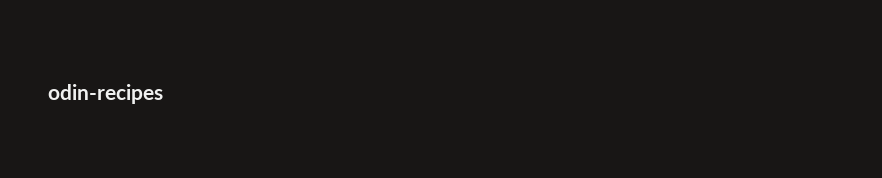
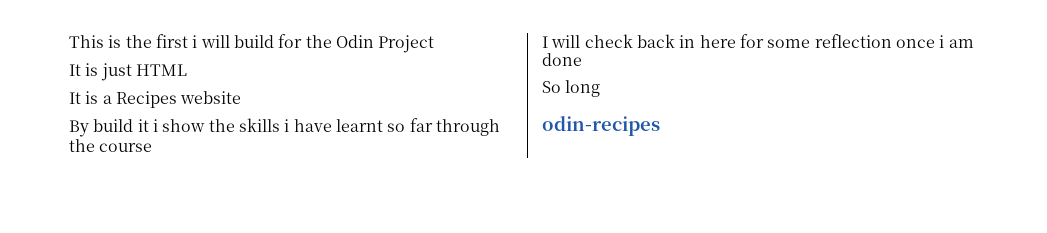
+ This is the first i will build for the Odin Project
+ It is just HTML
+ It is a Recipes website
+ By build it i show the skills i have learnt so far through the course
+ I will check back in here for some reflection once i am done
+ So long

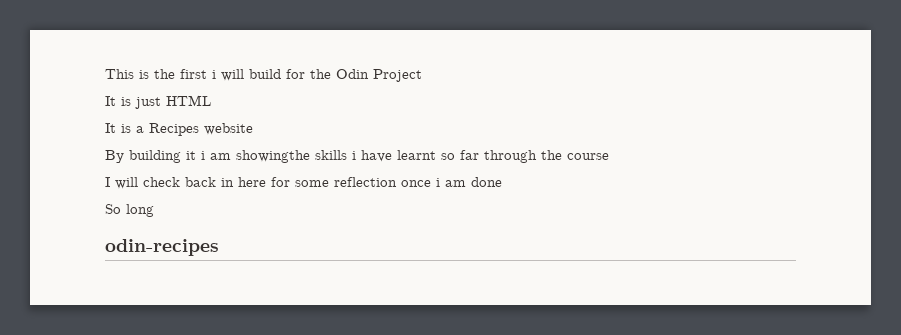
- By build it i show the skills i have learnt so far through the course
+ By building it i am showingthe skills i have learnt so far through the course

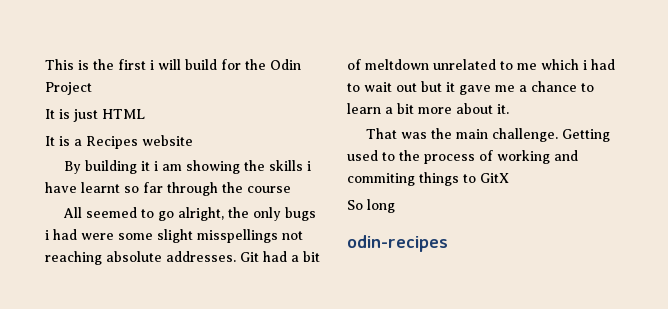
- By building it i am showingthe skills i have learnt so far through the course
+ By building it i am showing the skills i have learnt so far through the course
- I will check back in here for some reflection once i am done
+ All seemed to go alright, the only bugs i had were some slight misspellings not reaching absolute addresses. Git had a bit of meltdown unrelated to me which i had to wait out but it gave me a chance to learn a bit more about it.
+ That was the main challenge. Getting used to the process of working and commiting things to GitX

